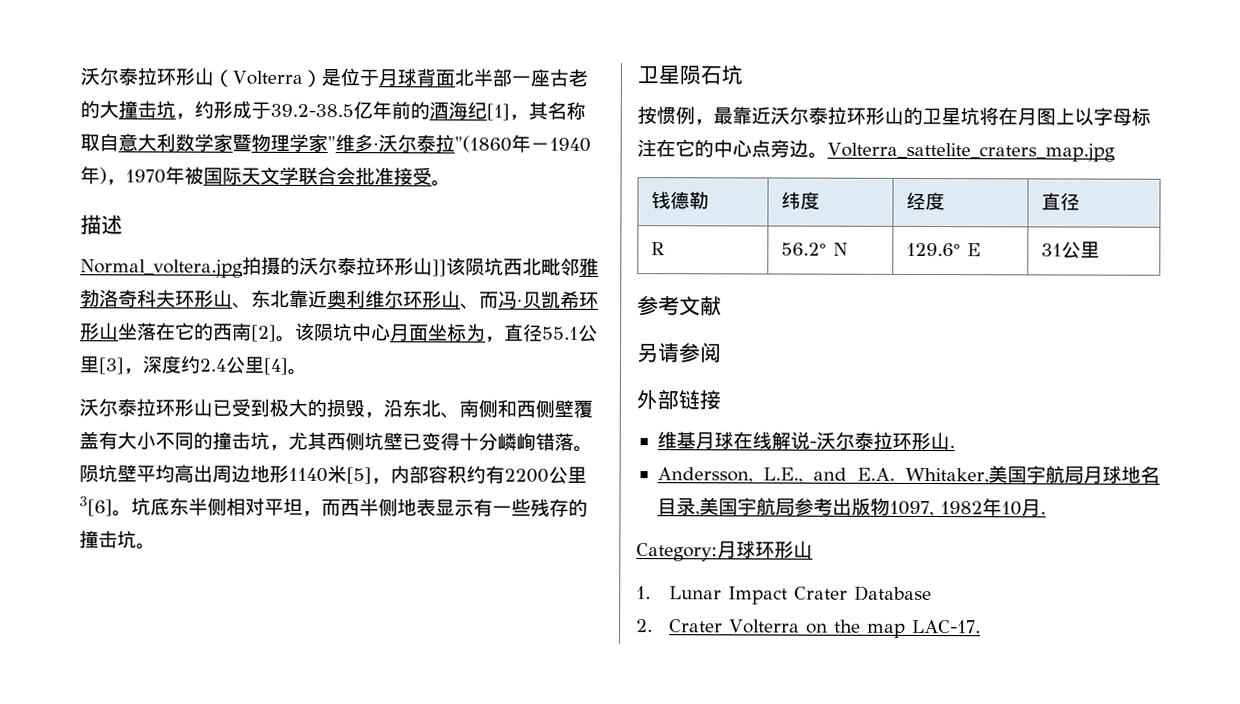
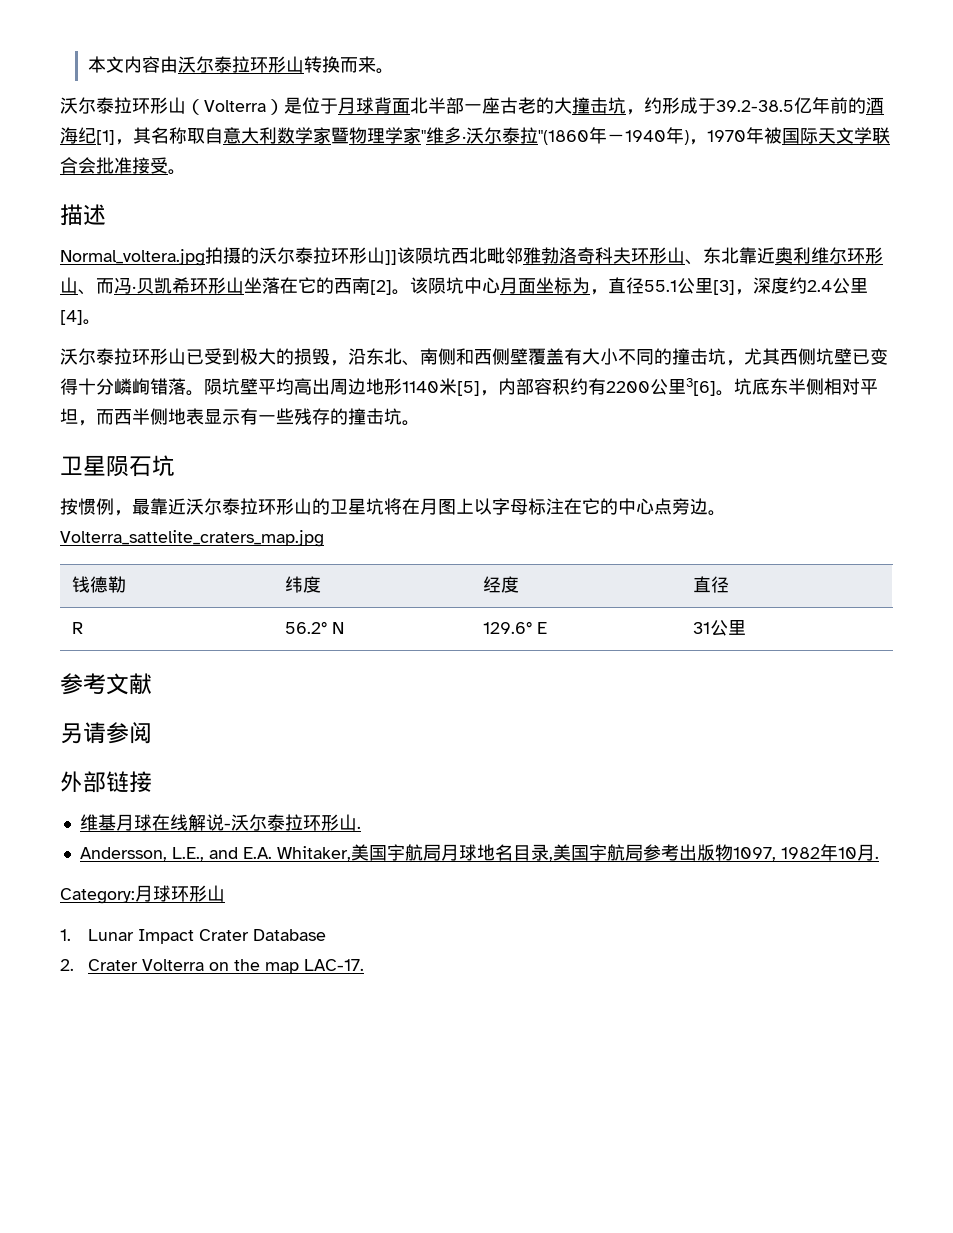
+ 本文内容由沃尔泰拉环形山转换而来。

